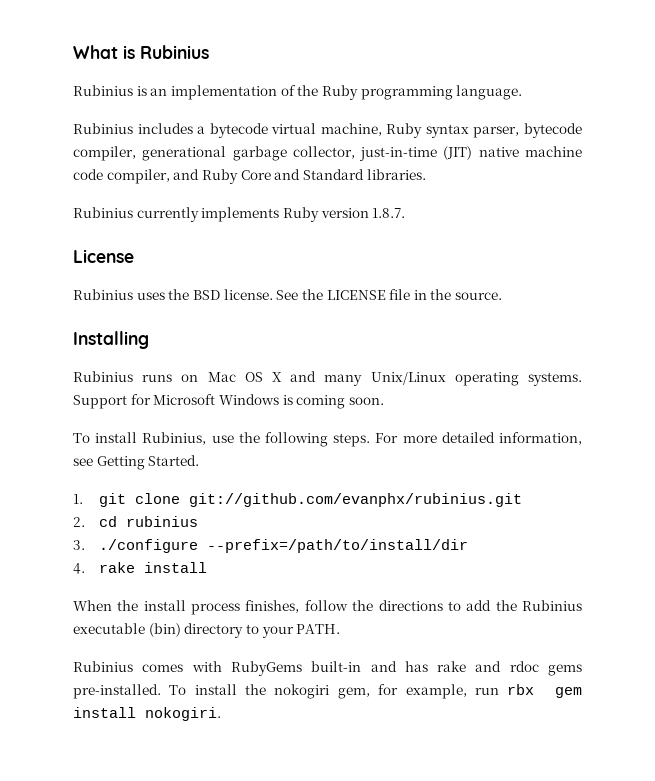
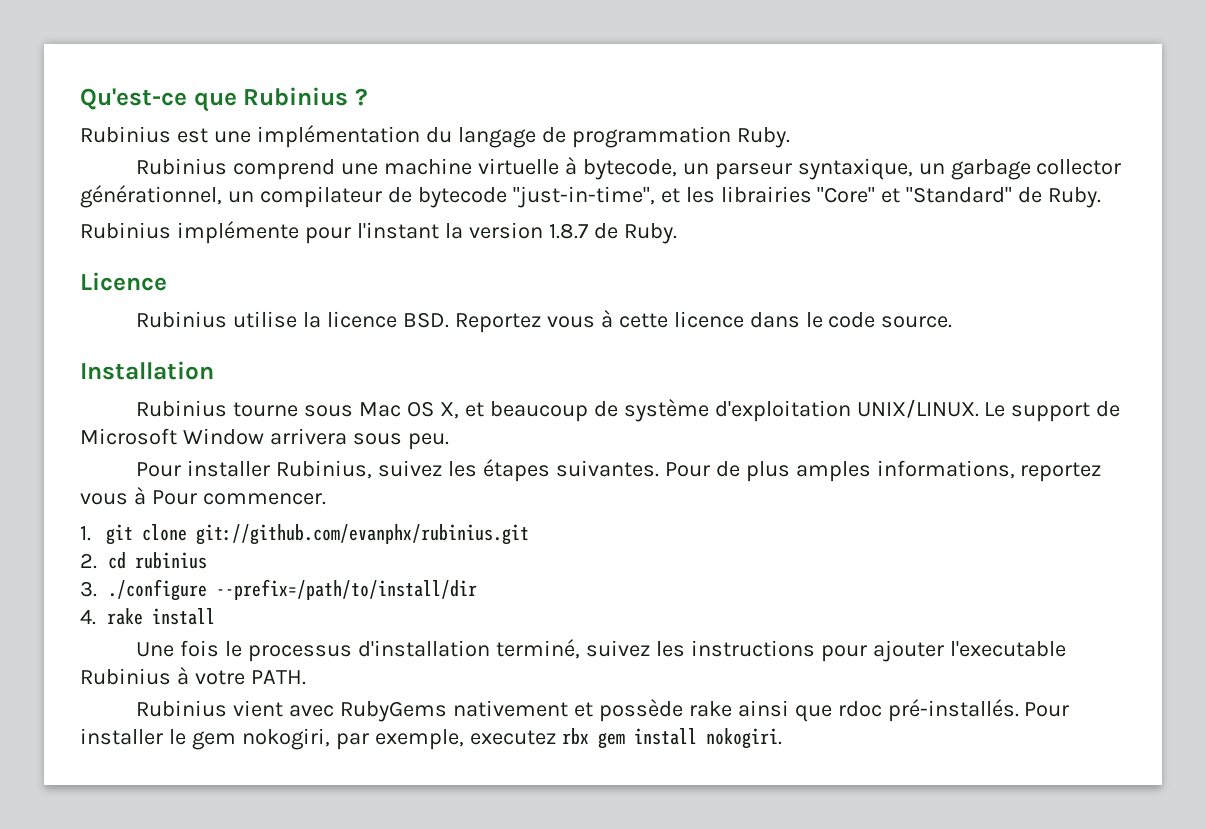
- What is Rubinius
- Rubinius is an implementation of the Ruby programming language.
- Rubinius includes a bytecode virtual machine, Ruby syntax parser, bytecode compiler, generational garbage collector, just-in-time (JIT) native machine code compiler, and Ruby Core and Standard libraries.
- Rubinius currently implements Ruby version 1.8.7.
- License
- Rubinius uses the BSD license. See the LICENSE file in the source.
+ Qu'est-ce que Rubinius ?
+ Rubinius est une implémentation du langage de programmation Ruby.
+ Rubinius comprend une machine virtuelle à bytecode, un parseur syntaxique, un garbage collector générationnel, un compilateur de bytecode "just-in-time", et les librairies "Core" et "Standard" de Ruby.
+ Rubinius implémente pour l'instant la version 1.8.7 de Ruby.
+ Licence
+ Rubinius utilise la licence BSD. Reportez vous à cette licence dans le code source.
- Installing
- Rubinius runs on Mac OS X and many Unix/Linux operating systems. Support for Microsoft Windows is coming soon.
- To install Rubinius, use the following steps. For more detailed information, see Getting Started.
+ Installation
+ Rubinius tourne sous Mac OS X, et beaucoup de système d'exploitation UNIX/LINUX. Le support de Microsoft Window arrivera sous peu.
+ Pour installer Rubinius, suivez les étapes suivantes. Pour de plus amples informations, reportez vous à Pour commencer.
- When the install process finishes, follow the directions to add the Rubinius executable (bin) directory to your PATH.
- Rubinius comes with RubyGems built-in and has rake and rdoc gems pre-installed. To install the nokogiri gem, for example, run rbx gem install nokogiri.
+ Une fois le processus d'installation terminé, suivez les instructions pour ajouter l'executable Rubinius à votre PATH.
+ Rubinius vient avec RubyGems nativement et possède rake ainsi que rdoc pré-installés. Pour installer le gem nokogiri, par exemple, executez rbx gem install nokogiri.

